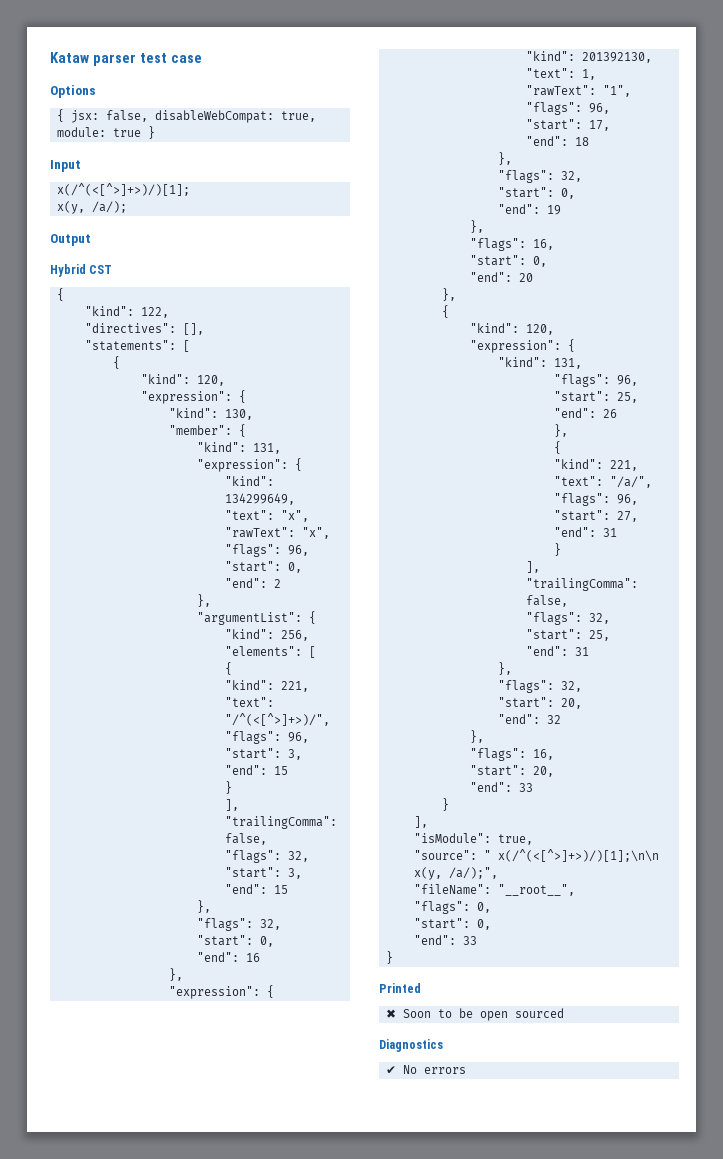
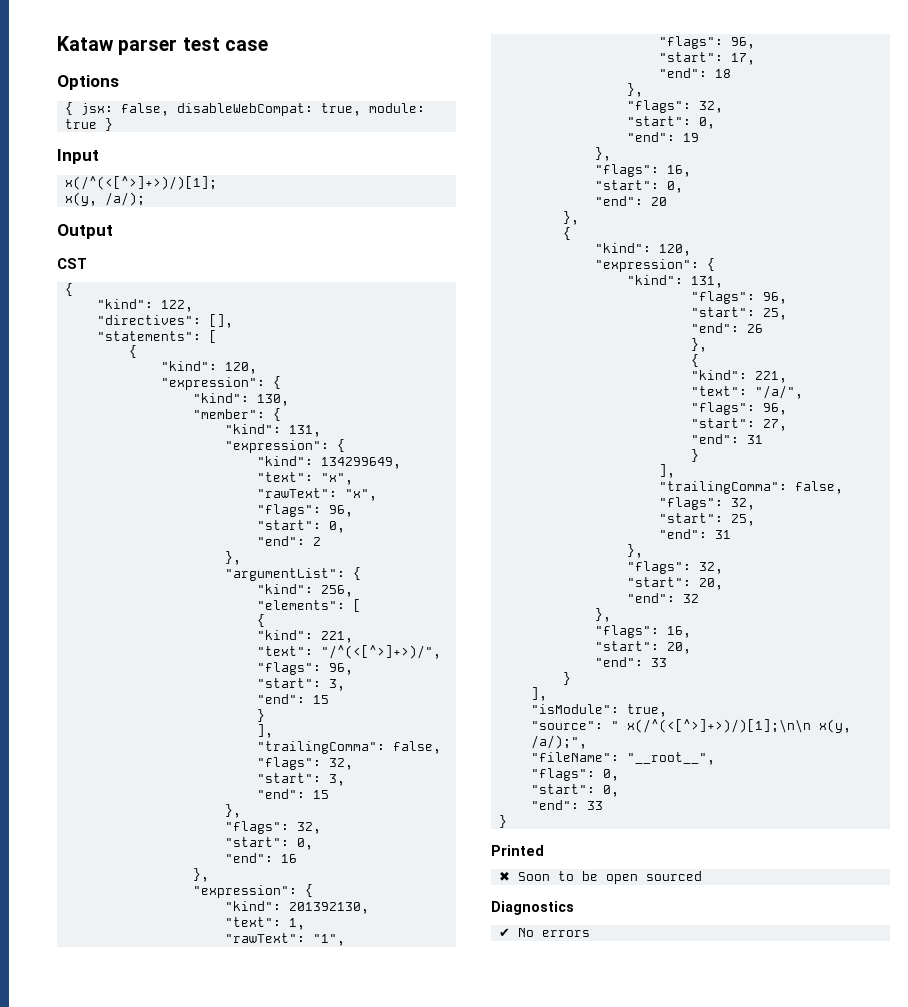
- Hybrid CST
+ CST

